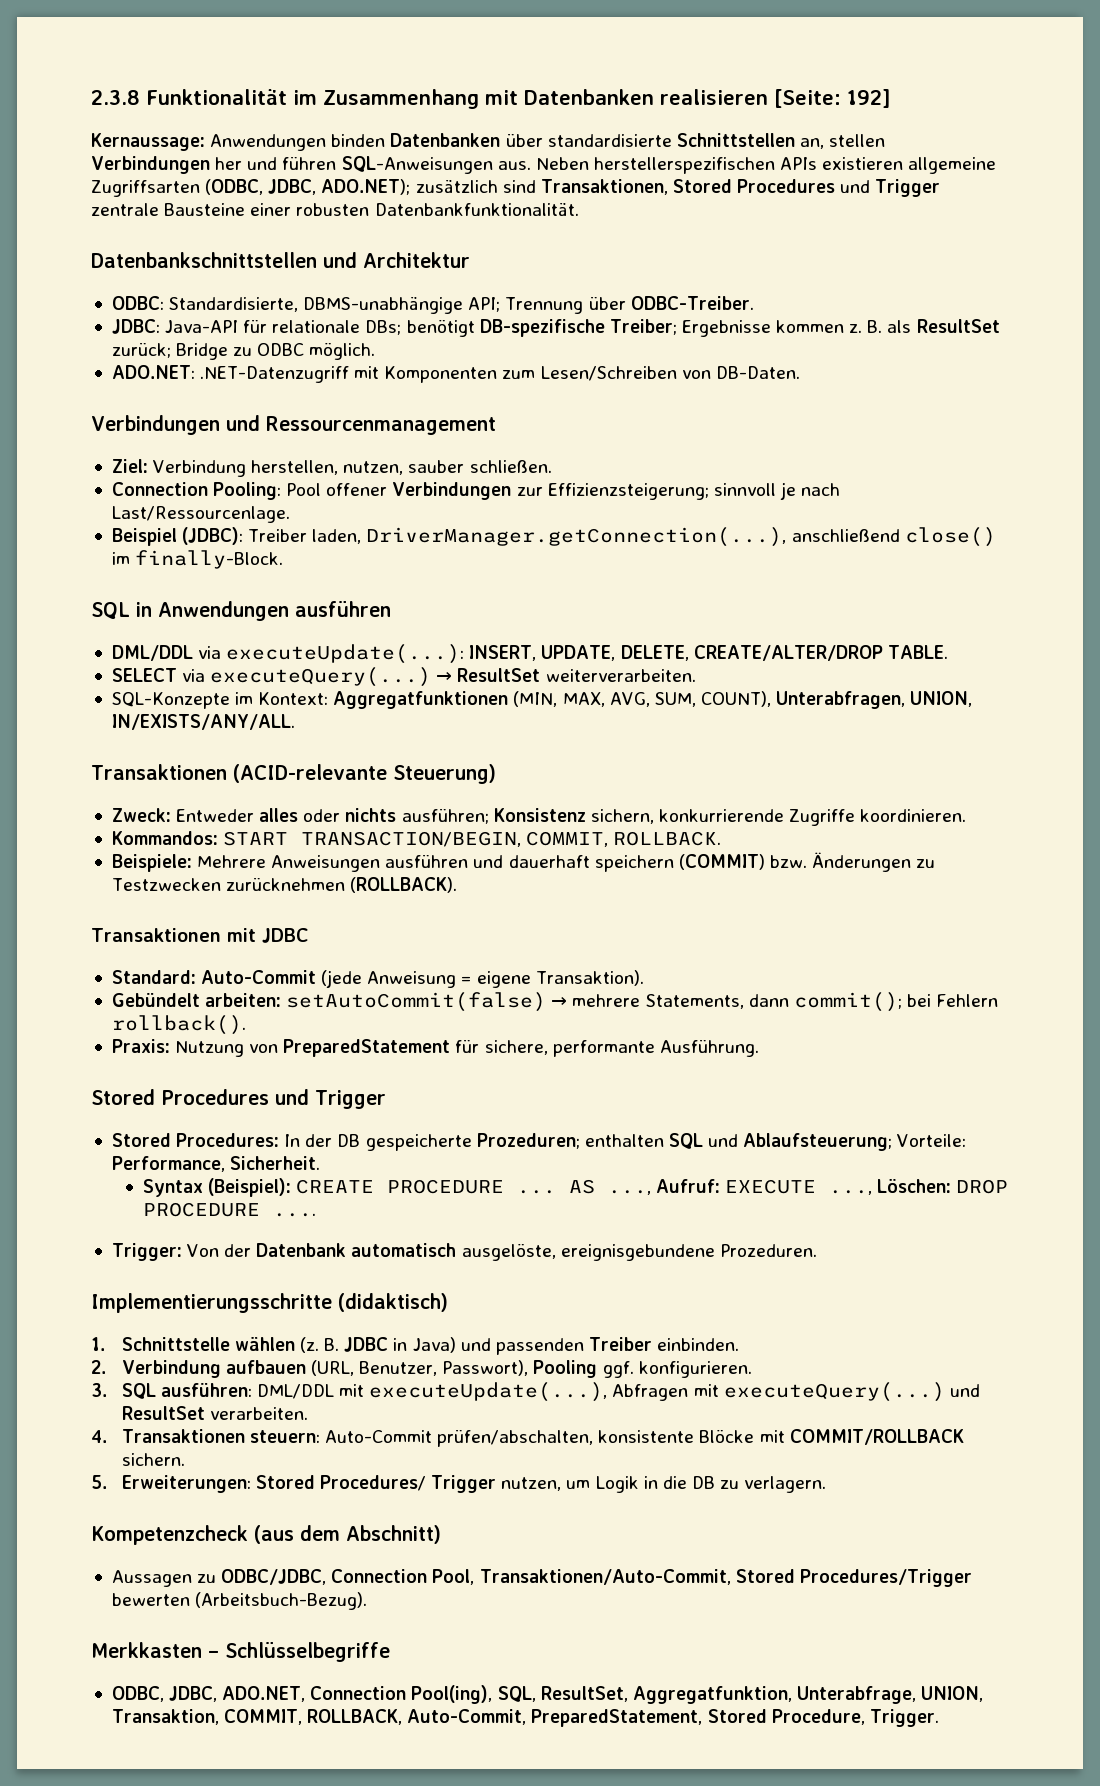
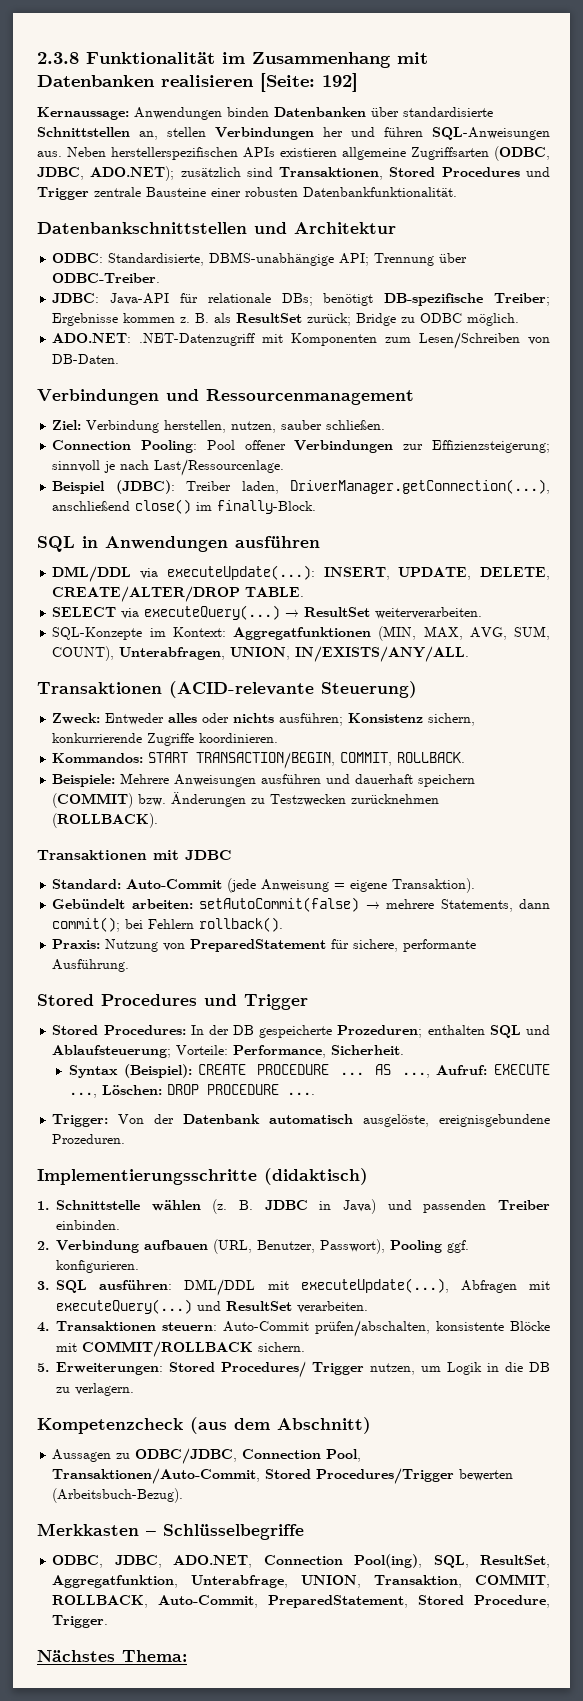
+ Nächstes Thema:

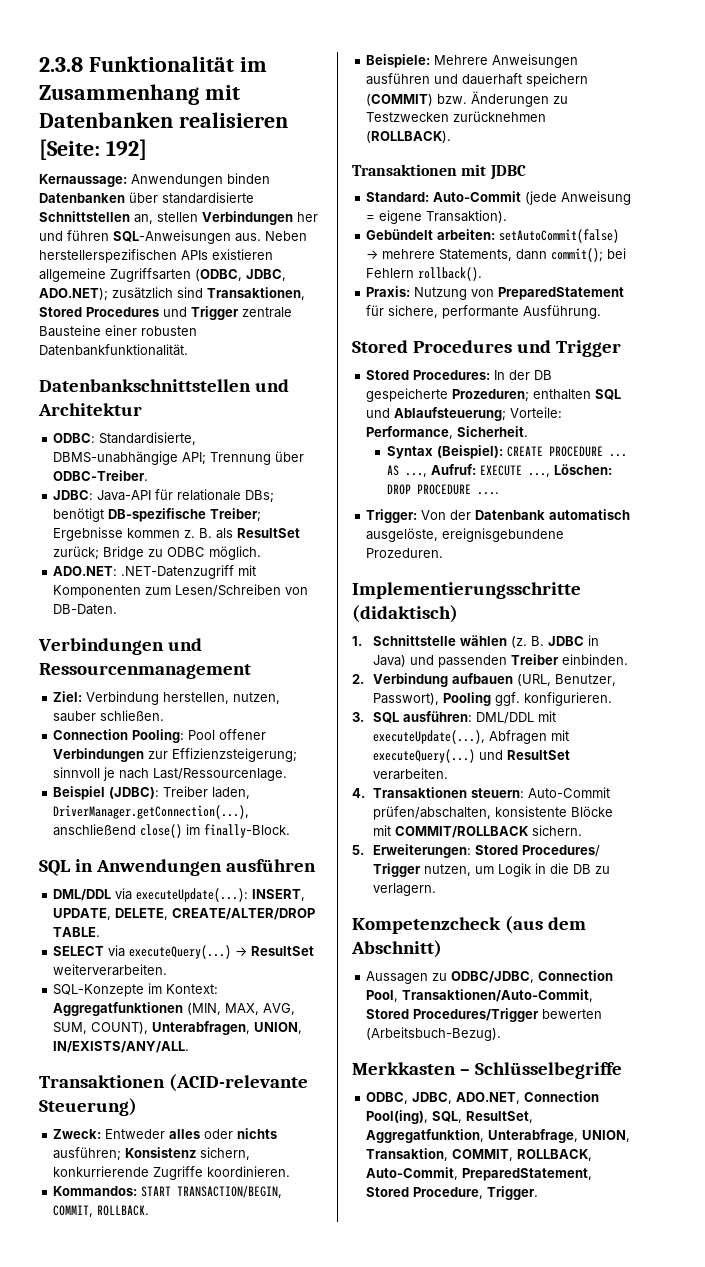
- Nächstes Thema:

